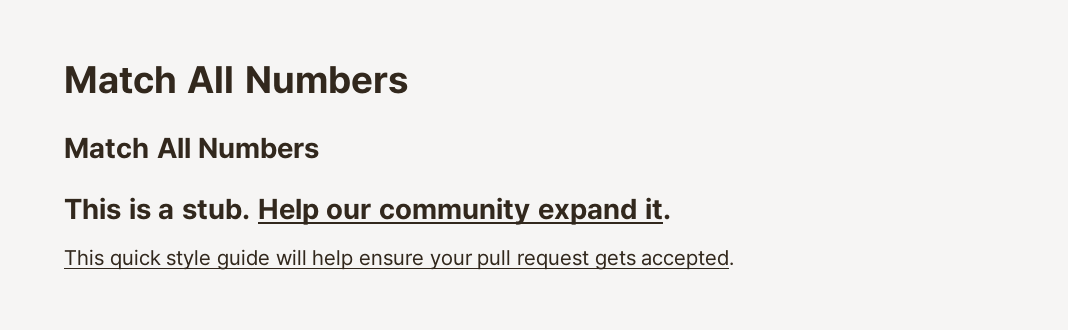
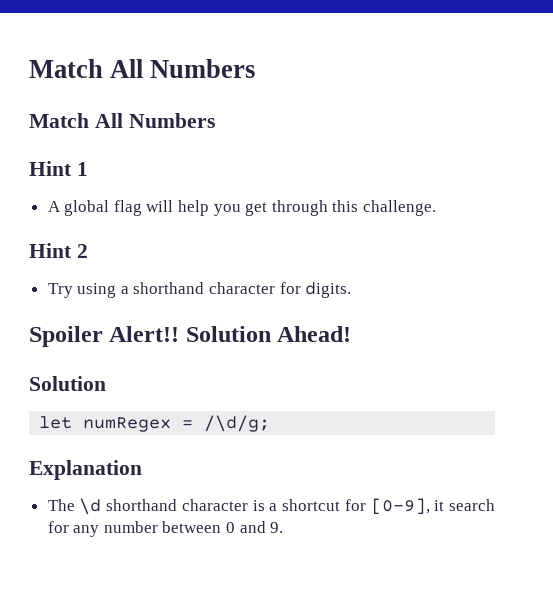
- This is a stub. Help our community expand it.
- This quick style guide will help ensure your pull request gets accepted.
+ Hint 1
+ A global flag will help you get through this challenge.
+ Hint 2
+ Try using a shorthand character for digits.
+ Spoiler Alert!! Solution Ahead!
+ Solution
+ let numRegex = /\d/g;
+ Explanation
+ The \d shorthand character is a shortcut for [0-9], it search for any number between 0 and 9.

